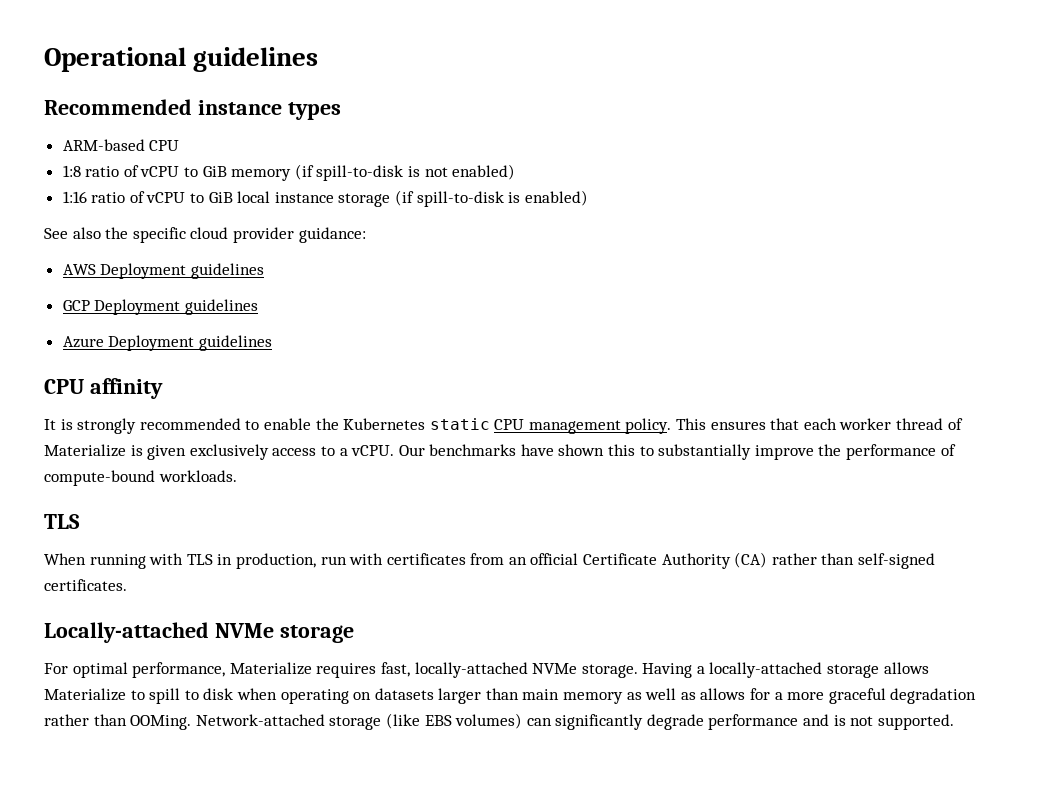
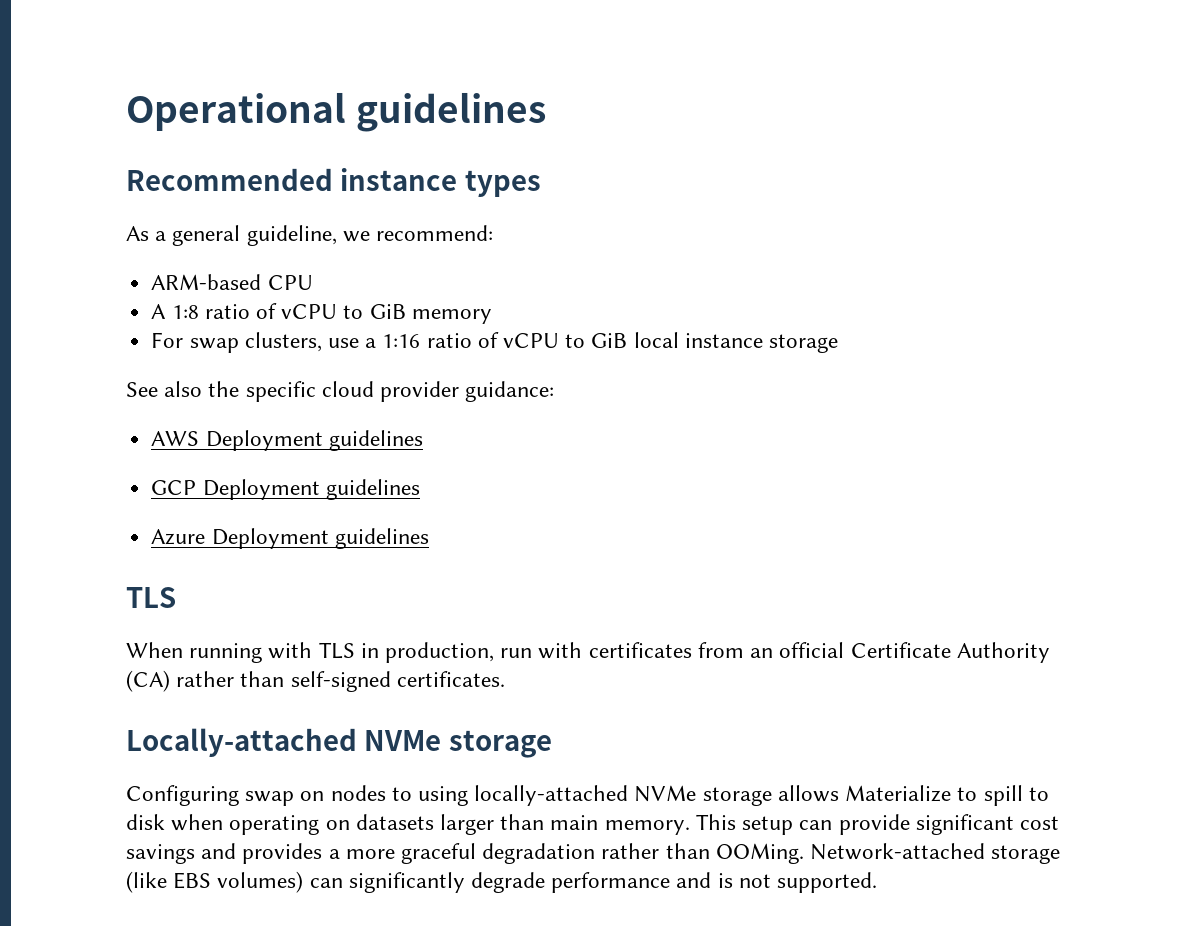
+ As a general guideline, we recommend:
- 1:8 ratio of vCPU to GiB memory (if spill-to-disk is not enabled)
- 1:16 ratio of vCPU to GiB local instance storage (if spill-to-disk is enabled)
+ A 1:8 ratio of vCPU to GiB memory
+ For swap clusters, use a 1:16 ratio of vCPU to GiB local instance storage
- CPU affinity
- It is strongly recommended to enable the Kubernetes static CPU management policy. This ensures that each worker thread of Materialize is given exclusively access to a vCPU. Our benchmarks have shown this to substantially improve the performance of compute-bound workloads.
- For optimal performance, Materialize requires fast, locally-attached NVMe storage. Having a locally-attached storage allows Materialize to spill to disk when operating on datasets larger than main memory as well as allows for a more graceful degradation rather than OOMing.
+ Configuring swap on nodes to using locally-attached NVMe storage allows Materialize to spill to disk when operating on datasets larger than main memory. This setup can provide significant cost savings and provides a more graceful degradation rather than OOMing.

